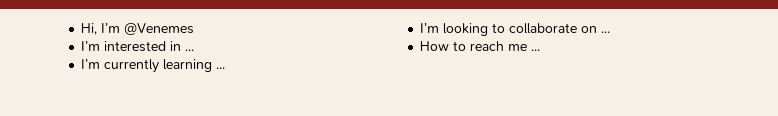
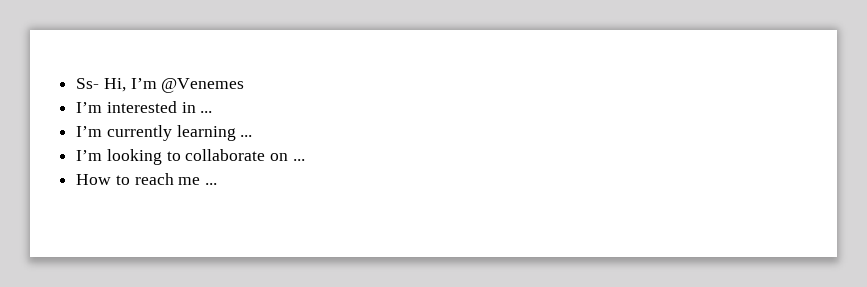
- Hi, I’m @Venemes
+ Ss- Hi, I’m @Venemes

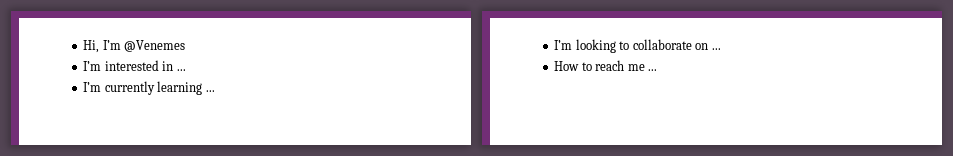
- Ss- Hi, I’m @Venemes
+ Hi, I’m @Venemes

